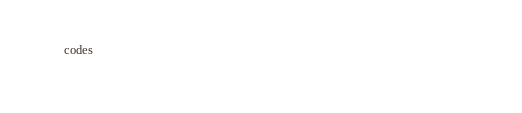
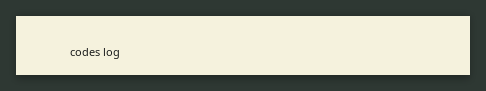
- codes
+ codes log

